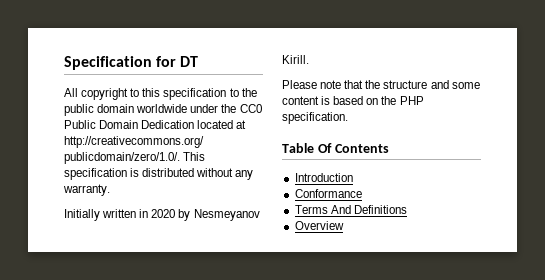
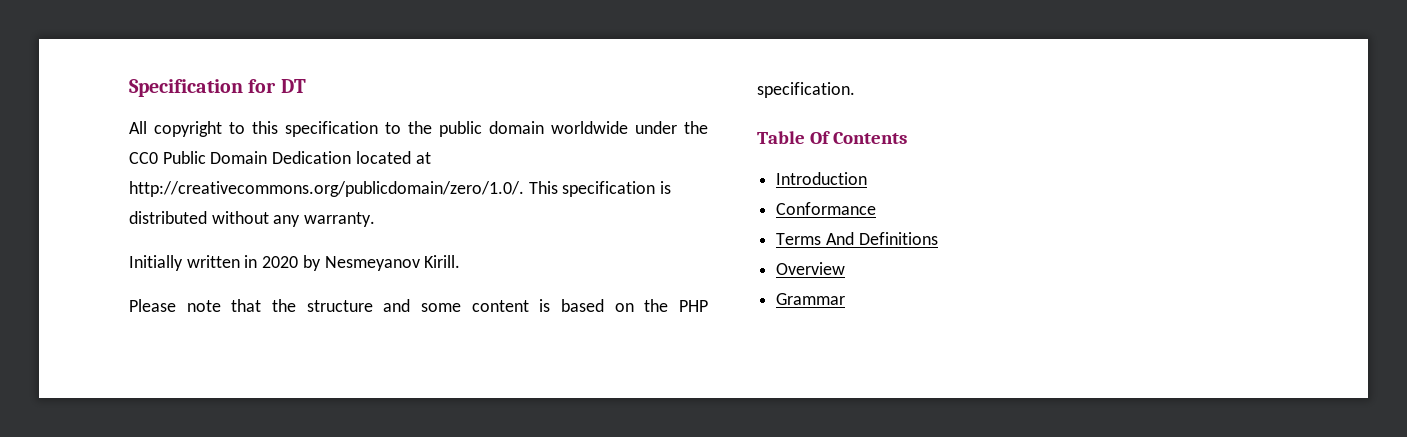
+ Grammar

